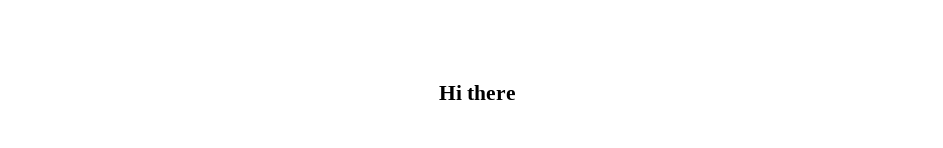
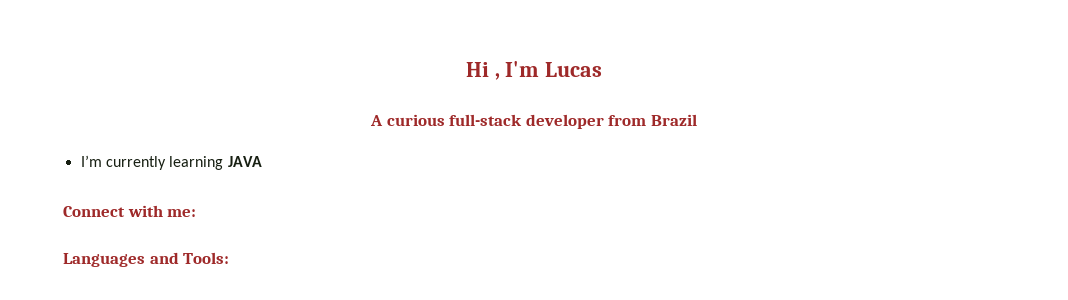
- Hi there
+ Hi , I'm Lucas
+ A curious full-stack developer from Brazil
+ I’m currently learning JAVA
+ Connect with me:
+ Languages and Tools:

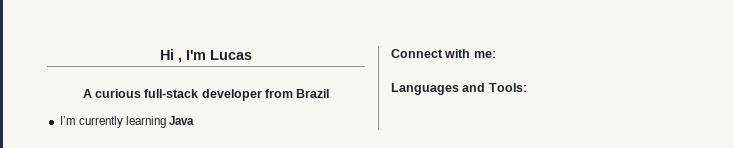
- I’m currently learning JAVA
+ I’m currently learning Java

